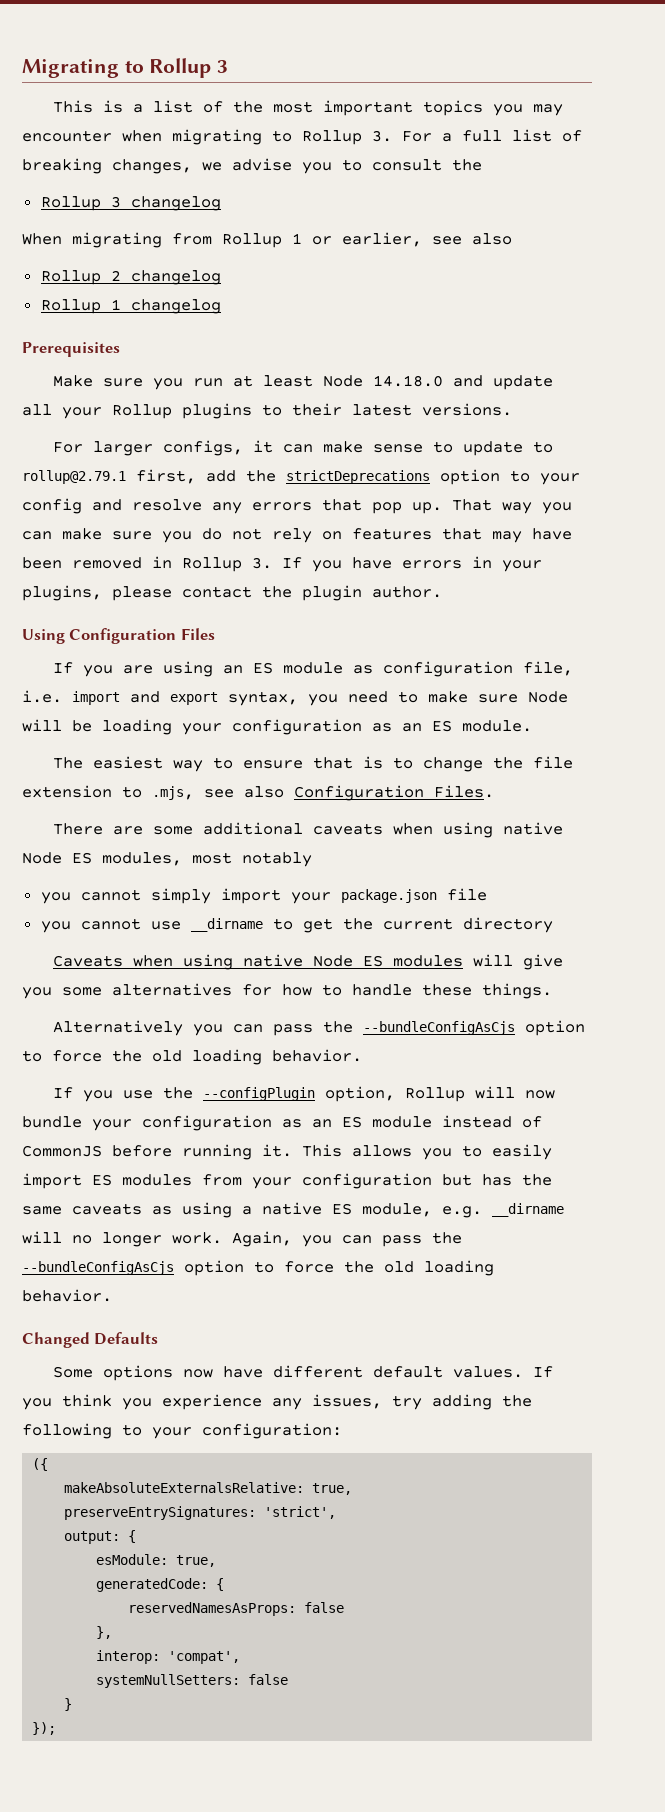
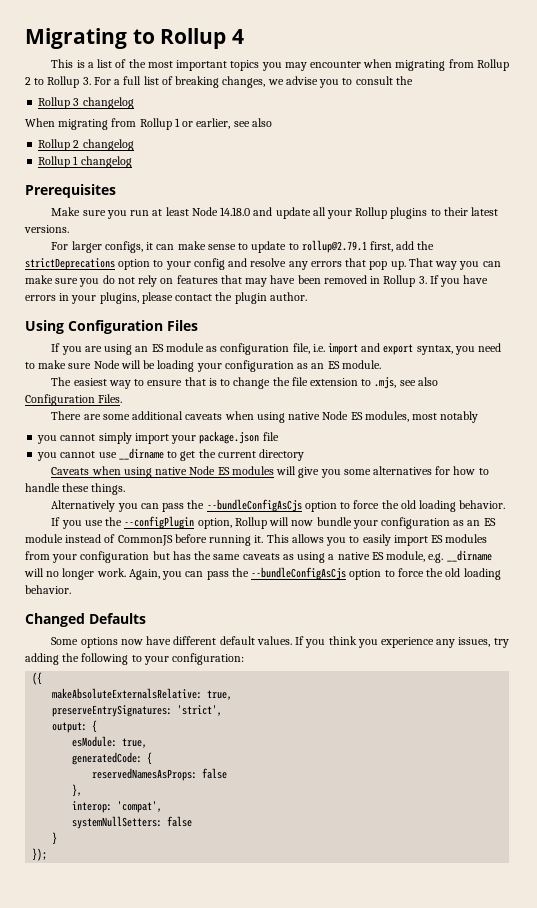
- Migrating to Rollup 3
+ Migrating to Rollup 4
- This is a list of the most important topics you may encounter when migrating to Rollup 3. For a full list of breaking changes, we advise you to consult the
+ This is a list of the most important topics you may encounter when migrating from Rollup 2 to Rollup 3. For a full list of breaking changes, we advise you to consult the

